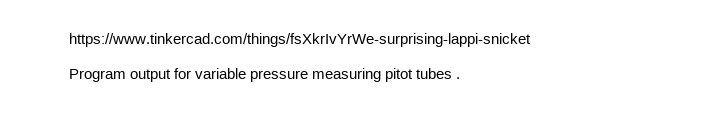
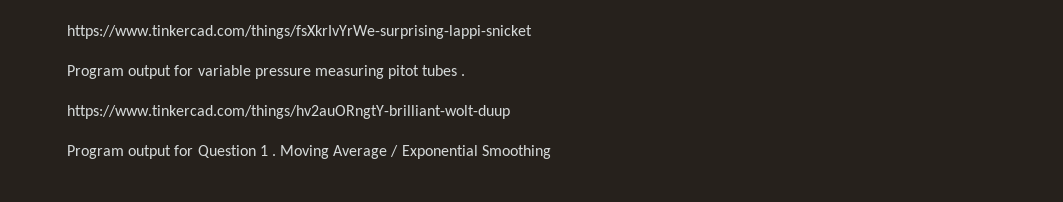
+ https://www.tinkercad.com/things/hv2auORngtY-brilliant-wolt-duup
+ Program output for Question 1 . Moving Average / Exponential Smoothing

